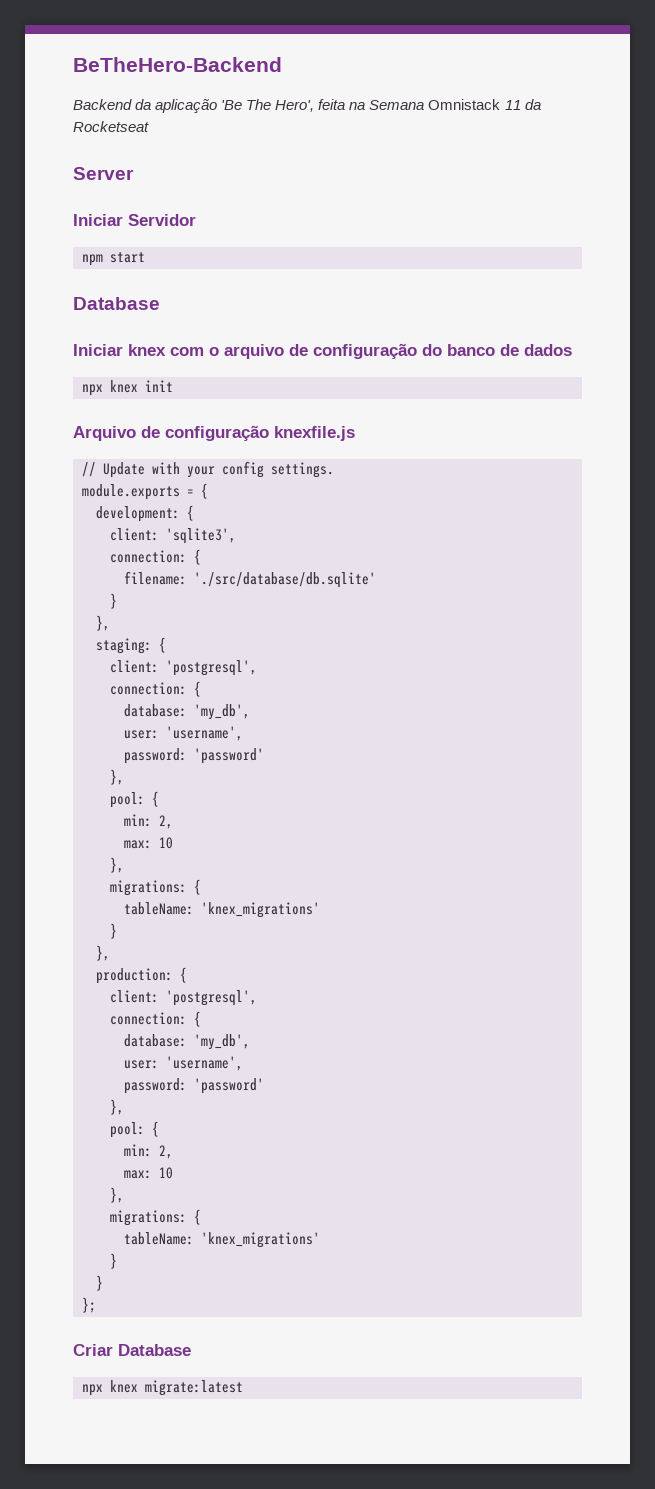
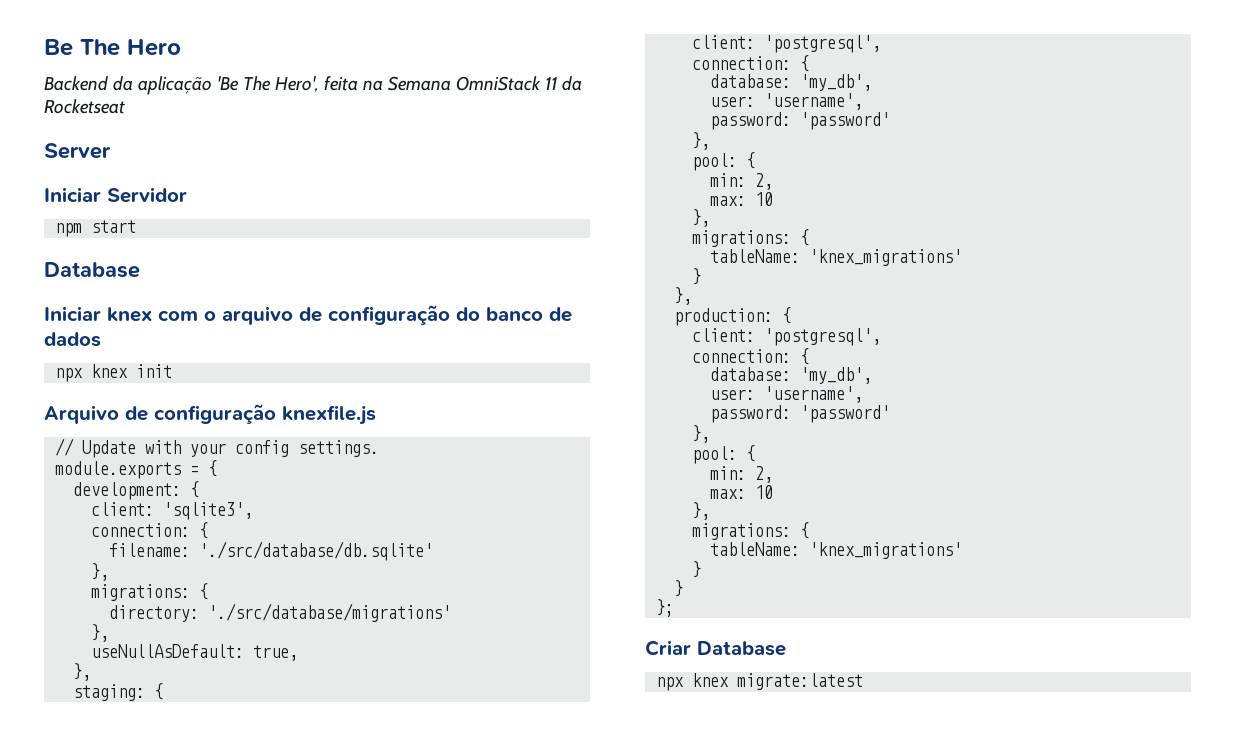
- BeTheHero-Backend
+ Be The Hero
- Backend da aplicação 'Be The Hero', feita na Semana Omnistack 11 da Rocketseat
+ Backend da aplicação 'Be The Hero', feita na Semana OmniStack 11 da Rocketseat
  filename: './src/database/db.sqlite'
- }
+ },
+ migrations: {
+ directory: './src/database/migrations'
+ },
+ useNullAsDefault: true,

